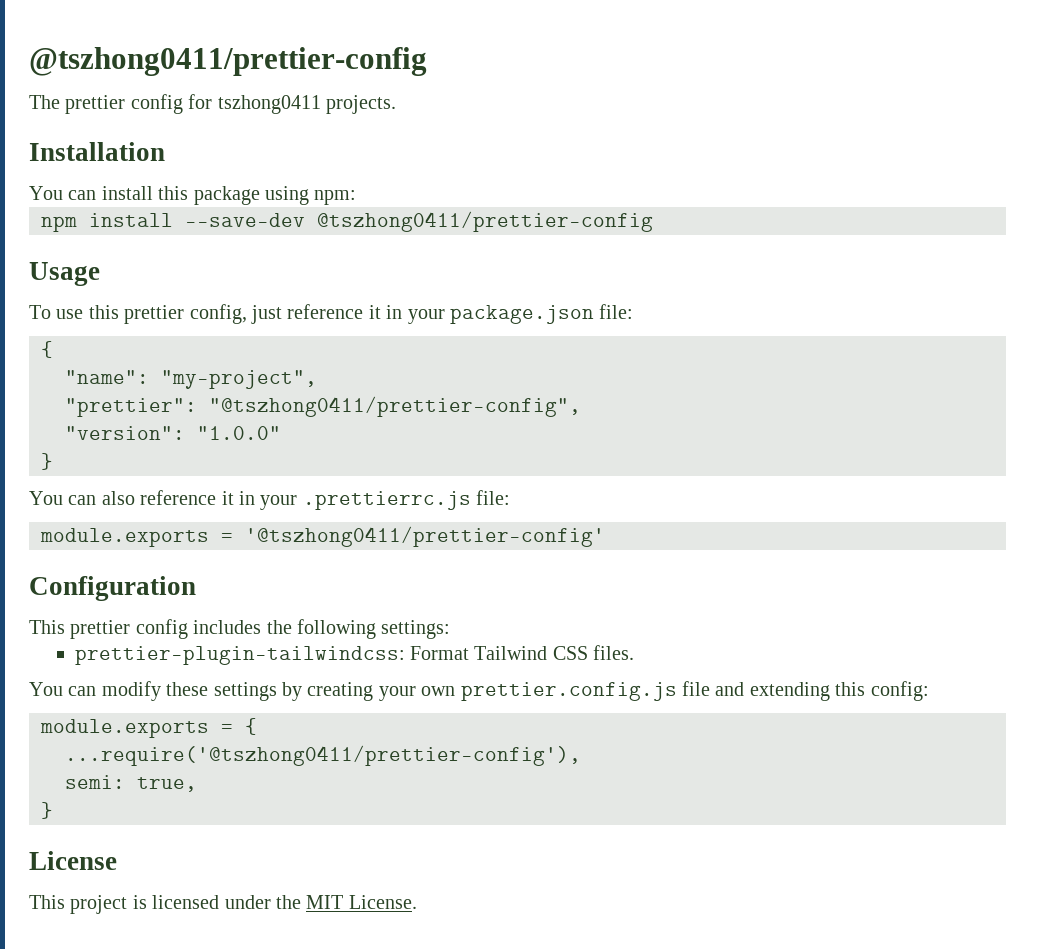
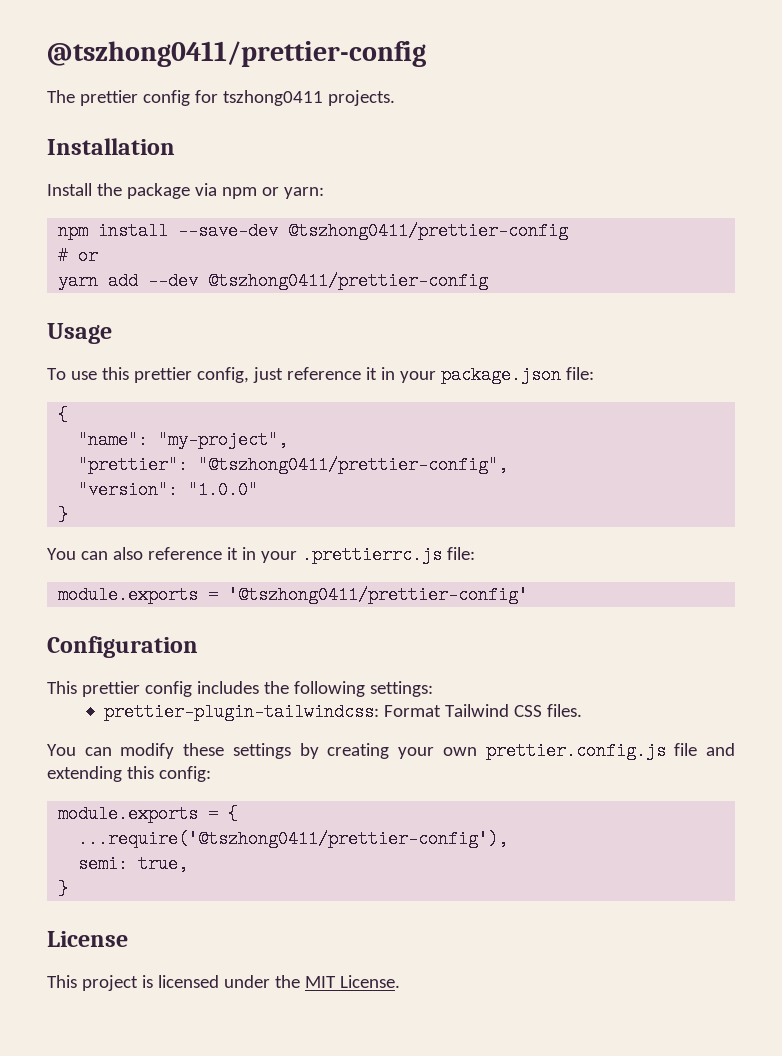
- You can install this package using npm:
+ Install the package via npm or yarn:
  npm install --save-dev @tszhong0411/prettier-config
+ # or
+ yarn add --dev @tszhong0411/prettier-config

